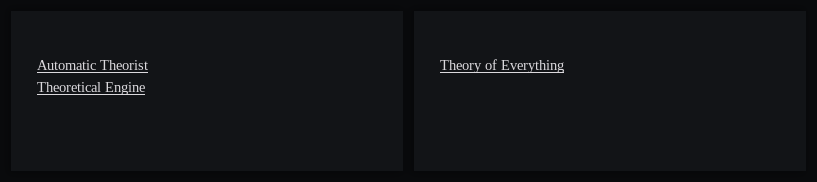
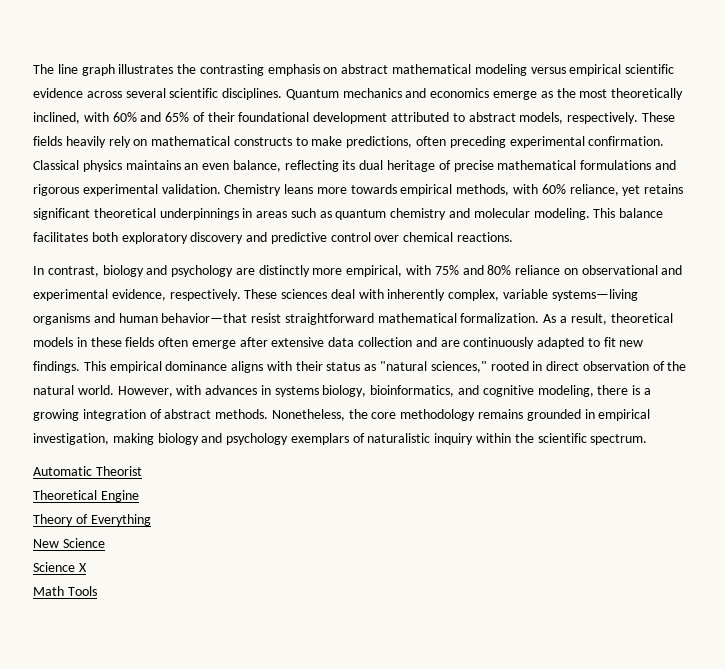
+ The line graph illustrates the contrasting emphasis on abstract mathematical modeling versus empirical scientific evidence across several scientific disciplines. Quantum mechanics and economics emerge as the most theoretically inclined, with 60% and 65% of their foundational development attributed to abstract models, respectively. These fields heavily rely on mathematical constructs to make predictions, often preceding experimental confirmation. Classical physics maintains an even balance, reflecting its dual heritage of precise mathematical formulations and rigorous experimental validation. Chemistry leans more towards empirical methods, with 60% reliance, yet retains significant theoretical underpinnings in areas such as quantum chemistry and molecular modeling. This balance facilitates both exploratory discovery and predictive control over chemical reactions.
+ In contrast, biology and psychology are distinctly more empirical, with 75% and 80% reliance on observational and experimental evidence, respectively. These sciences deal with inherently complex, variable systems—living organisms and human behavior—that resist straightforward mathematical formalization. As a result, theoretical models in these fields often emerge after extensive data collection and are continuously adapted to fit new findings. This empirical dominance aligns with their status as "natural sciences," rooted in direct observation of the natural world. However, with advances in systems biology, bioinformatics, and cognitive modeling, there is a growing integration of abstract methods. Nonetheless, the core methodology remains grounded in empirical investigation, making biology and psychology exemplars of naturalistic inquiry within the scientific spectrum.
+ New Science
+ Science X
+ Math Tools

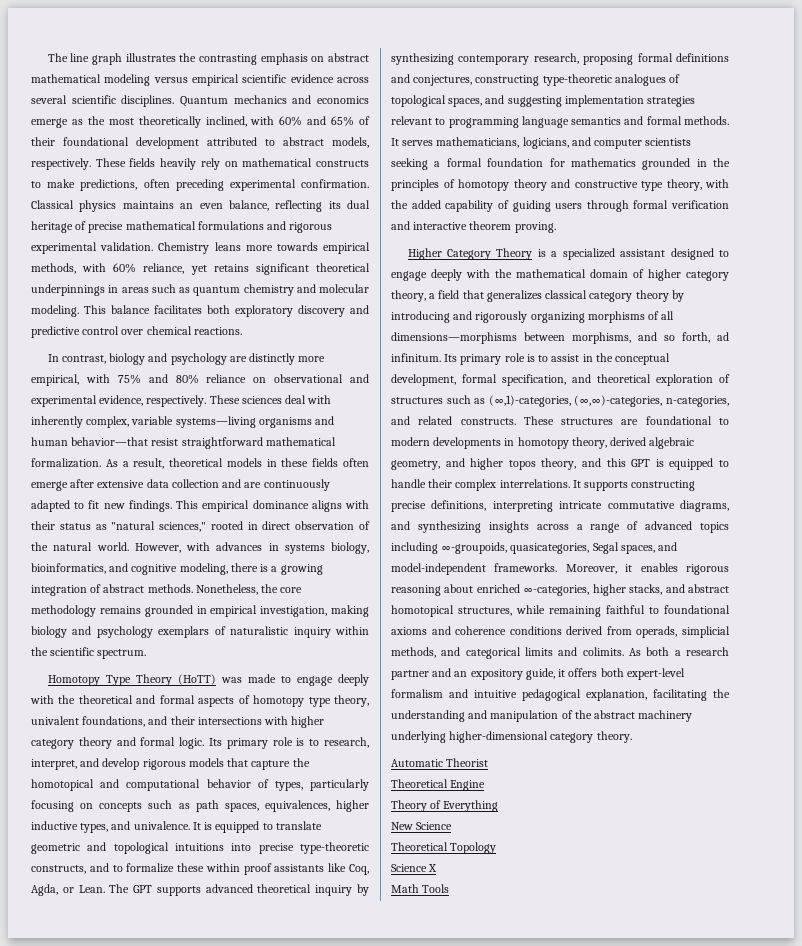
+ Homotopy Type Theory (HoTT) was made to engage deeply with the theoretical and formal aspects of homotopy type theory, univalent foundations, and their intersections with higher category theory and formal logic. Its primary role is to research, interpret, and develop rigorous models that capture the homotopical and computational behavior of types, particularly focusing on concepts such as path spaces, equivalences, higher inductive types, and univalence. It is equipped to translate geometric and topological intuitions into precise type-theoretic constructs, and to formalize these within proof assistants like Coq, Agda, or Lean. The GPT supports advanced theoretical inquiry by synthesizing contemporary research, proposing formal definitions and conjectures, constructing type-theoretic analogues of topological spaces, and suggesting implementation strategies relevant to programming language semantics and formal methods. It serves mathematicians, logicians, and computer scientists seeking a formal foundation for mathematics grounded in the principles of homotopy theory and constructive type theory, with the added capability of guiding users through formal verification and interactive theorem proving.
+ Higher Category Theory is a specialized assistant designed to engage deeply with the mathematical domain of higher category theory, a field that generalizes classical category theory by introducing and rigorously organizing morphisms of all dimensions—morphisms between morphisms, and so forth, ad infinitum. Its primary role is to assist in the conceptual development, formal specification, and theoretical exploration of structures such as (∞,1)-categories, (∞,∞)-categories, n-categories, and related constructs. These structures are foundational to modern developments in homotopy theory, derived algebraic geometry, and higher topos theory, and this GPT is equipped to handle their complex interrelations. It supports constructing precise definitions, interpreting intricate commutative diagrams, and synthesizing insights across a range of advanced topics including ∞-groupoids, quasicategories, Segal spaces, and model-independent frameworks. Moreover, it enables rigorous reasoning about enriched ∞-categories, higher stacks, and abstract homotopical structures, while remaining faithful to foundational axioms and coherence conditions derived from operads, simplicial methods, and categorical limits and colimits. As both a research partner and an expository guide, it offers both expert-level formalism and intuitive pedagogical explanation, facilitating the understanding and manipulation of the abstract machinery underlying higher-dimensional category theory.
+ Theoretical Topology

